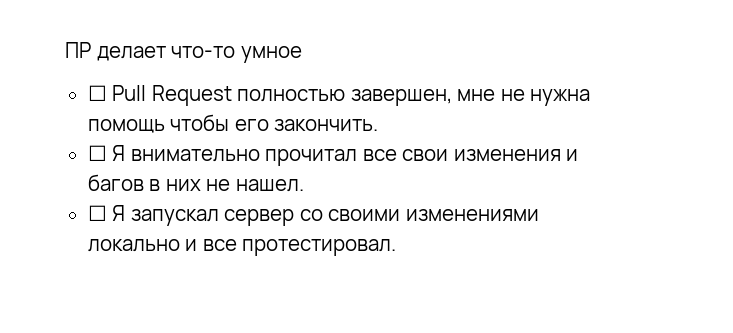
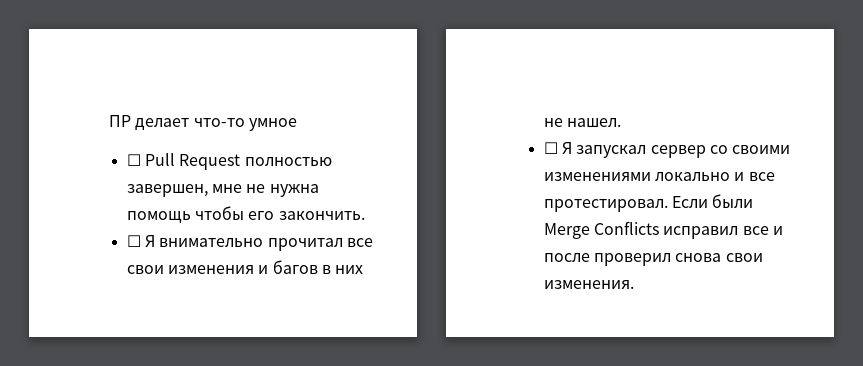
+ Если были Merge Conflicts исправил все и после проверил снова свои изменения.

